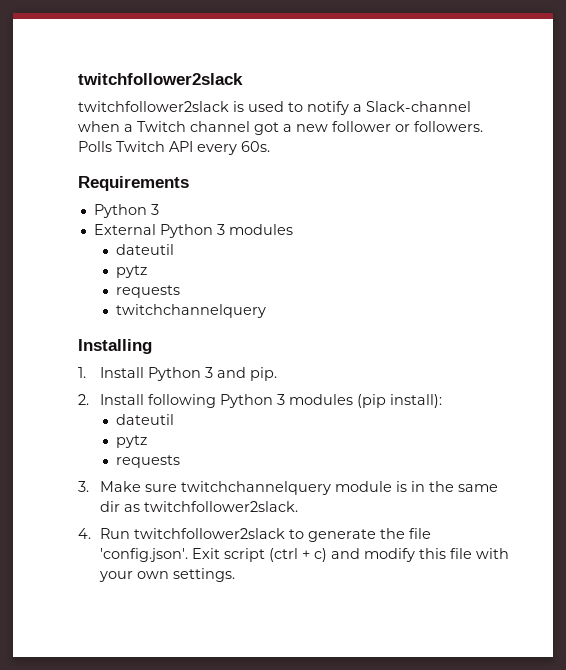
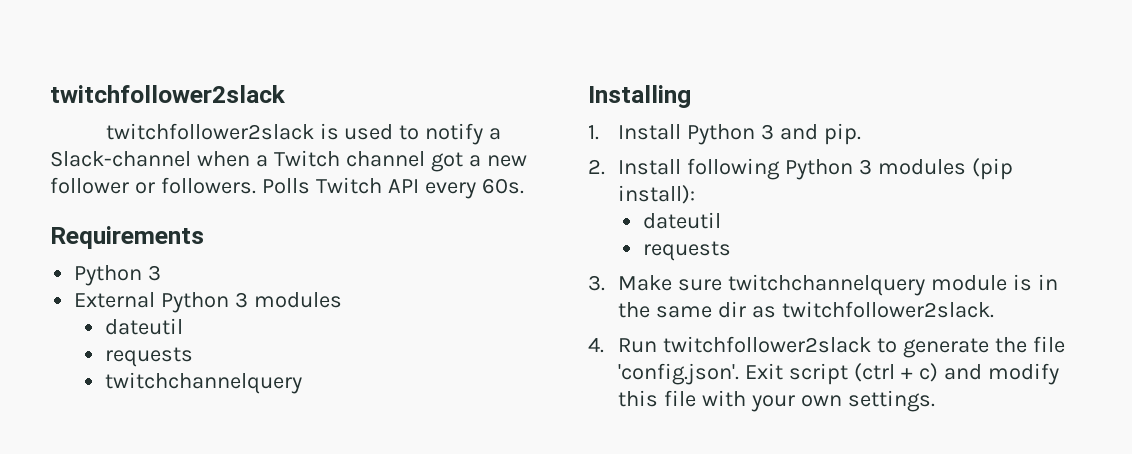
  External Python 3 modules
  dateutil
- pytz
  2. Install following Python 3 modules (pip install):
  dateutil
- pytz

